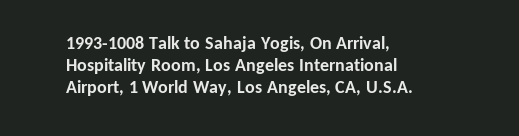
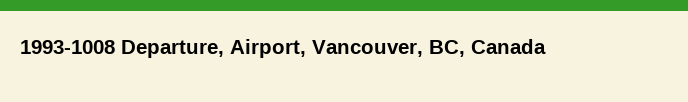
- 1993-1008 Talk to Sahaja Yogis, On Arrival, Hospitality Room, Los Angeles International Airport, 1 World Way, Los Angeles, CA, U.S.A.
+ 1993-1008 Departure, Airport, Vancouver, BC, Canada

